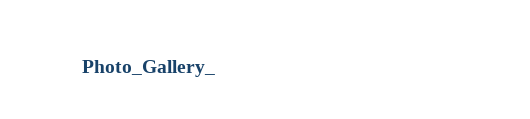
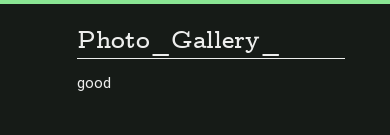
+ good

